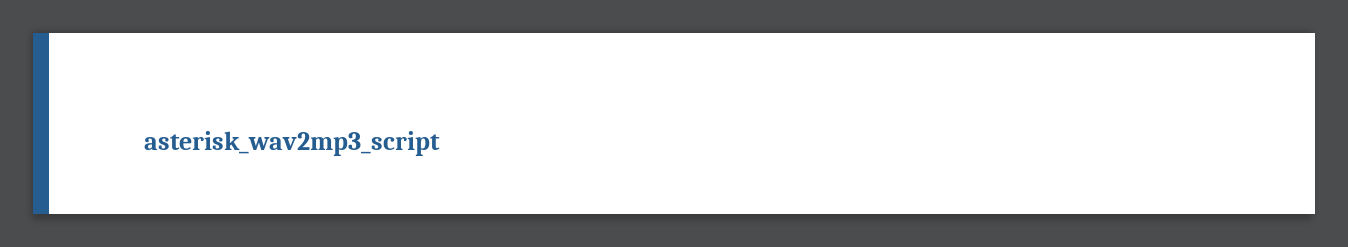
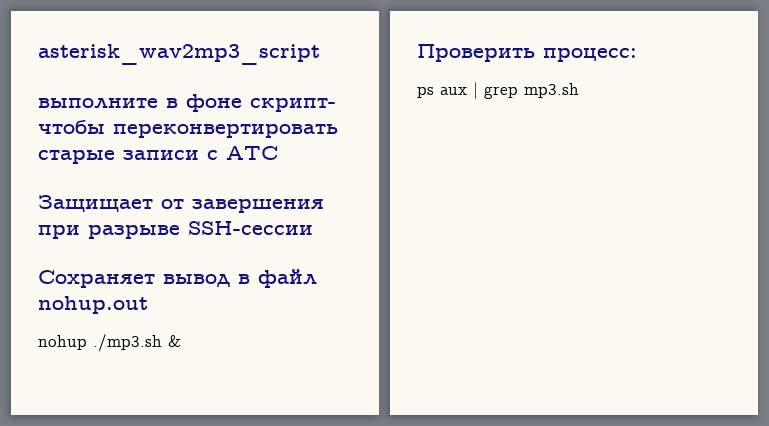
+ выполните в фоне скрипт- чтобы переконвертировать старые записи с АТС
+ Защищает от завершения при разрыве SSH-сессии
+ Сохраняет вывод в файл nohup.out
+ nohup ./mp3.sh &
+ Проверить процесс:
+ ps aux | grep mp3.sh

